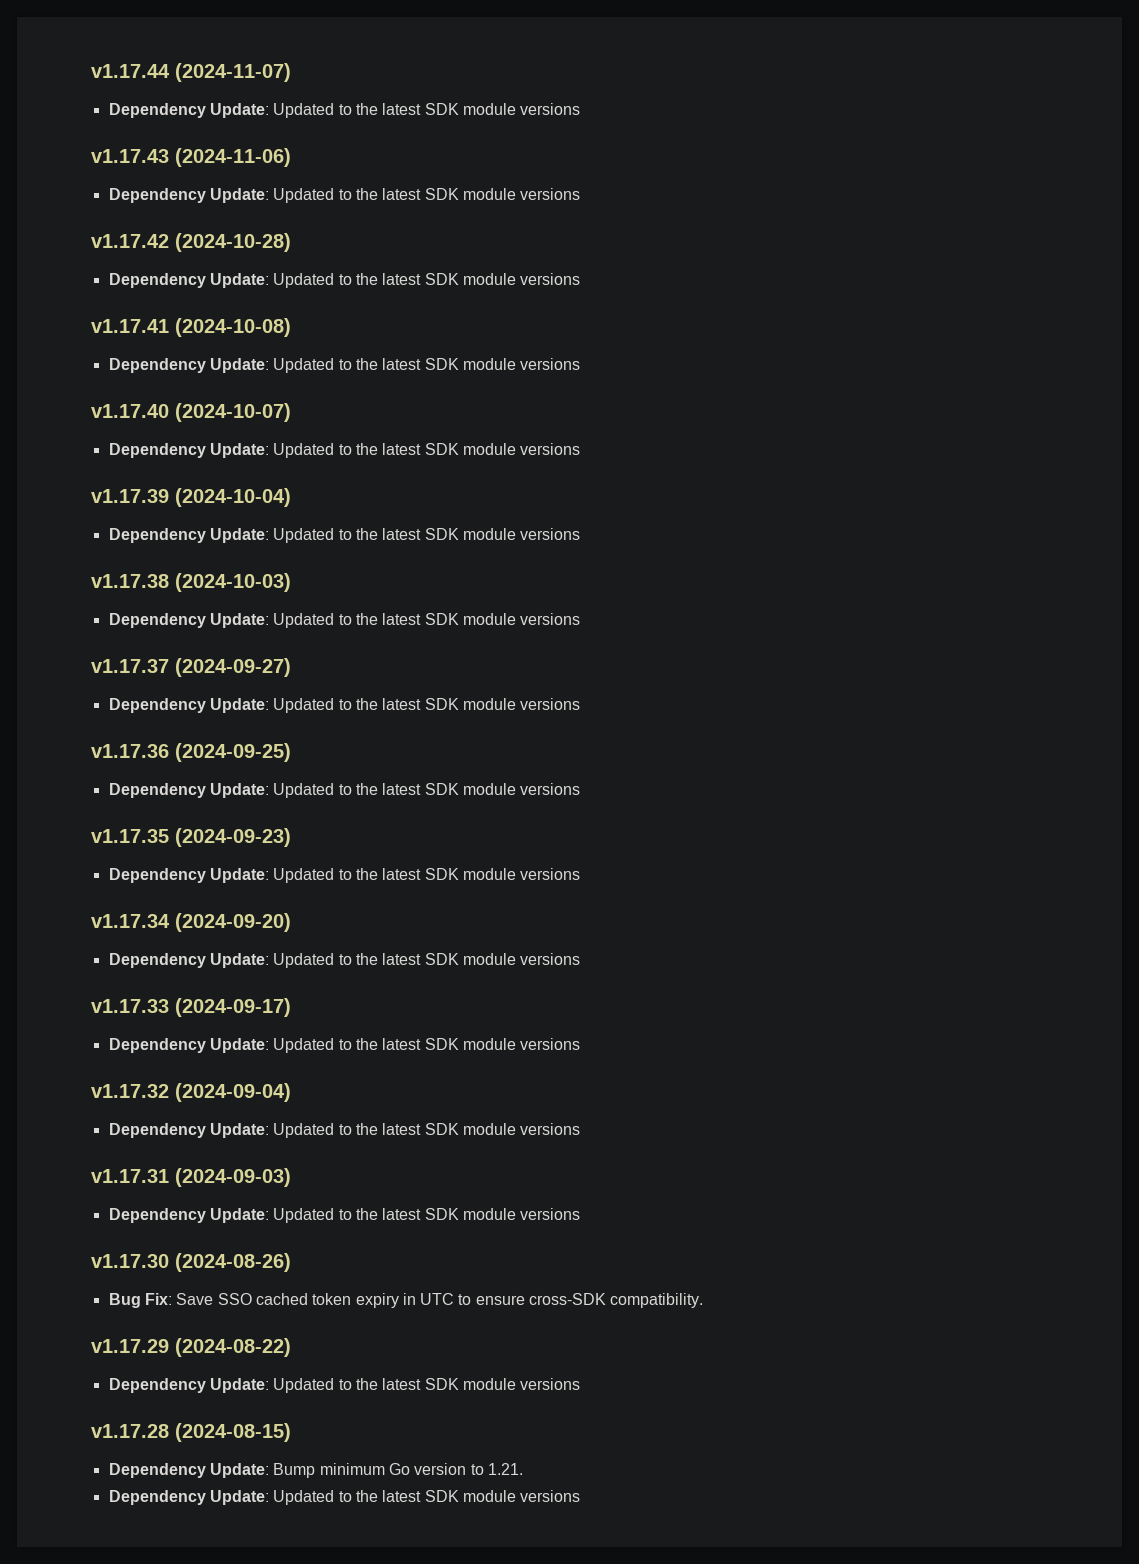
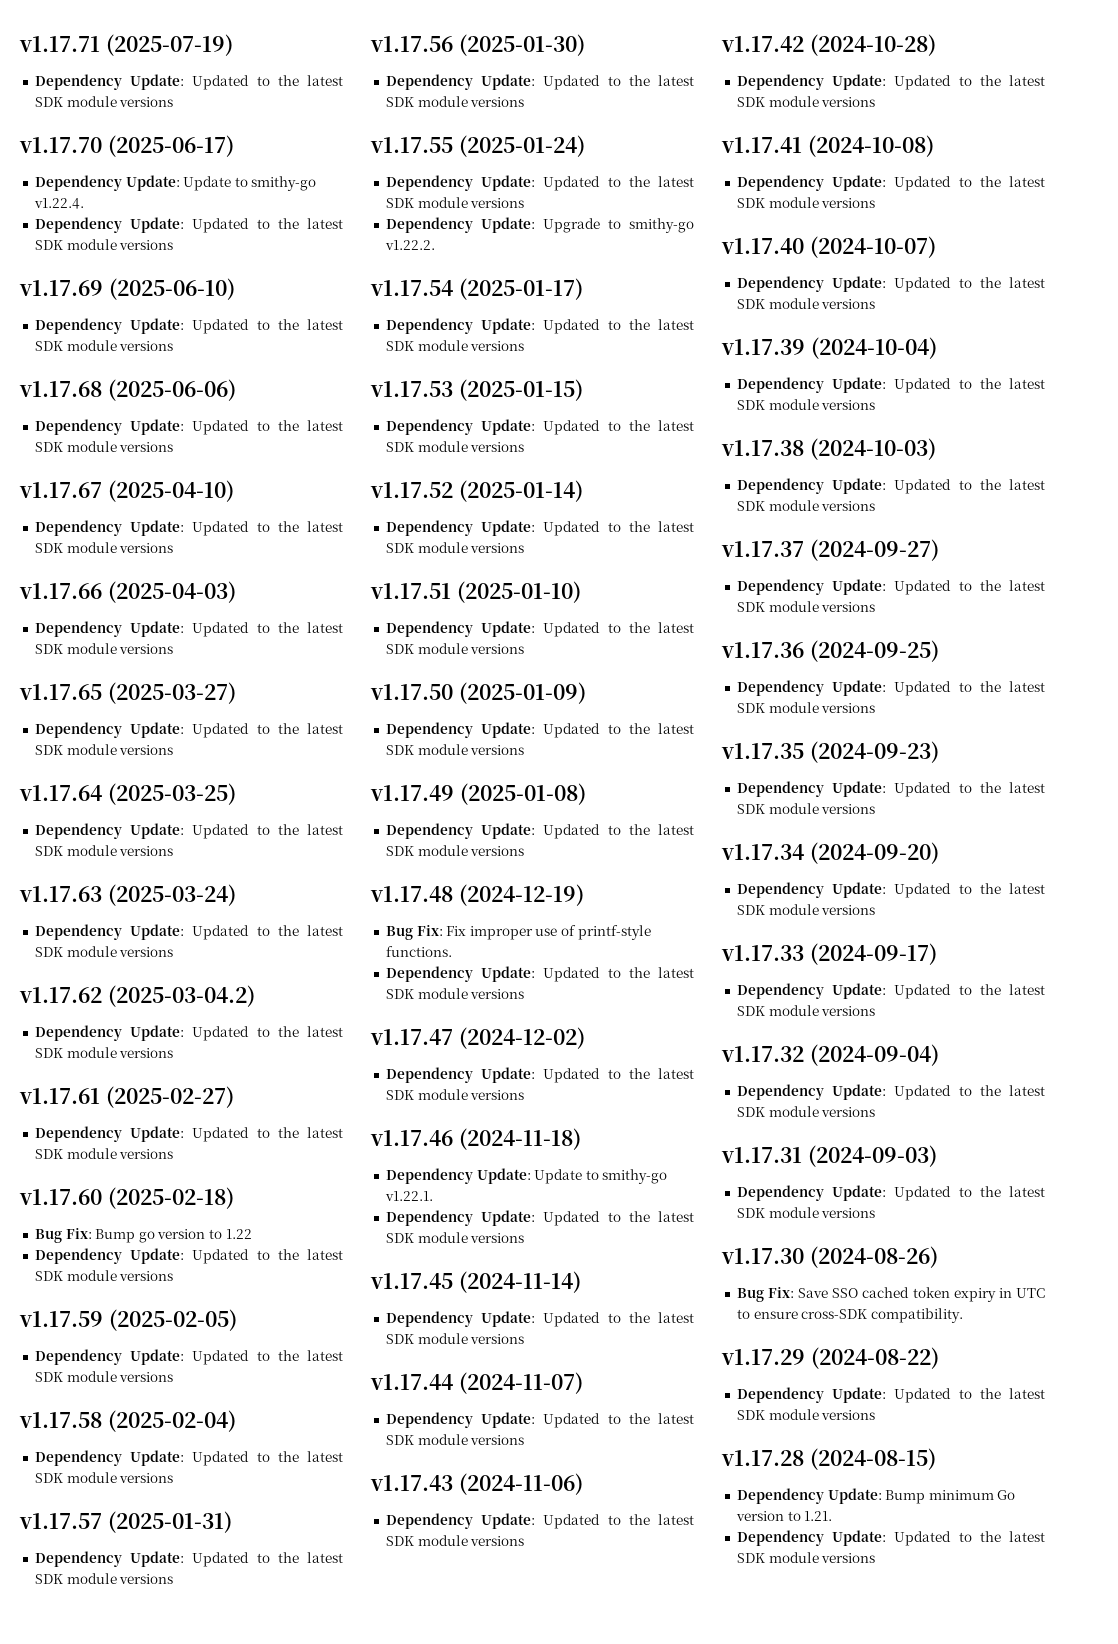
+ v1.17.71 (2025-07-19)
+ Dependency Update: Updated to the latest SDK module versions
+ v1.17.70 (2025-06-17)
+ Dependency Update: Update to smithy-go v1.22.4.
+ Dependency Update: Updated to the latest SDK module versions
+ v1.17.69 (2025-06-10)
+ Dependency Update: Updated to the latest SDK module versions
+ v1.17.68 (2025-06-06)
+ Dependency Update: Updated to the latest SDK module versions
+ v1.17.67 (2025-04-10)
+ Dependency Update: Updated to the latest SDK module versions
+ v1.17.66 (2025-04-03)
+ Dependency Update: Updated to the latest SDK module versions
+ v1.17.65 (2025-03-27)
+ Dependency Update: Updated to the latest SDK module versions
+ v1.17.64 (2025-03-25)
+ Dependency Update: Updated to the latest SDK module versions
+ v1.17.63 (2025-03-24)
+ Dependency Update: Updated to the latest SDK module versions
+ v1.17.62 (2025-03-04.2)
+ Dependency Update: Updated to the latest SDK module versions
+ v1.17.61 (2025-02-27)
+ Dependency Update: Updated to the latest SDK module versions
+ v1.17.60 (2025-02-18)
+ Bug Fix: Bump go version to 1.22
+ Dependency Update: Updated to the latest SDK module versions
+ v1.17.59 (2025-02-05)
+ Dependency Update: Updated to the latest SDK module versions
+ v1.17.58 (2025-02-04)
+ Dependency Update: Updated to the latest SDK module versions
+ v1.17.57 (2025-01-31)
+ Dependency Update: Updated to the latest SDK module versions
+ v1.17.56 (2025-01-30)
+ Dependency Update: Updated to the latest SDK module versions
+ v1.17.55 (2025-01-24)
+ Dependency Update: Updated to the latest SDK module versions
+ Dependency Update: Upgrade to smithy-go v1.22.2.
+ v1.17.54 (2025-01-17)
+ Dependency Update: Updated to the latest SDK module versions
+ v1.17.53 (2025-01-15)
+ Dependency Update: Updated to the latest SDK module versions
+ v1.17.52 (2025-01-14)
+ Dependency Update: Updated to the latest SDK module versions
+ v1.17.51 (2025-01-10)
+ Dependency Update: Updated to the latest SDK module versions
+ v1.17.50 (2025-01-09)
+ Dependency Update: Updated to the latest SDK module versions
+ v1.17.49 (2025-01-08)
+ Dependency Update: Updated to the latest SDK module versions
+ v1.17.48 (2024-12-19)
+ Bug Fix: Fix improper use of printf-style functions.
+ Dependency Update: Updated to the latest SDK module versions
+ v1.17.47 (2024-12-02)
+ Dependency Update: Updated to the latest SDK module versions
+ v1.17.46 (2024-11-18)
+ Dependency Update: Update to smithy-go v1.22.1.
+ Dependency Update: Updated to the latest SDK module versions
+ v1.17.45 (2024-11-14)
+ Dependency Update: Updated to the latest SDK module versions

